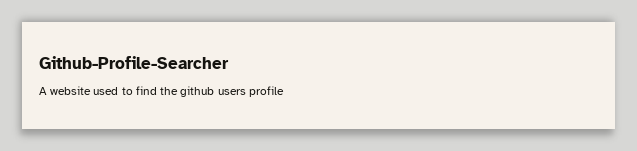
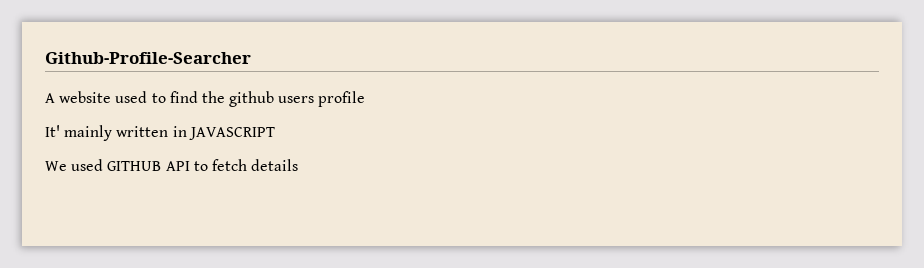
+ It' mainly written in JAVASCRIPT
+ We used GITHUB API to fetch details

